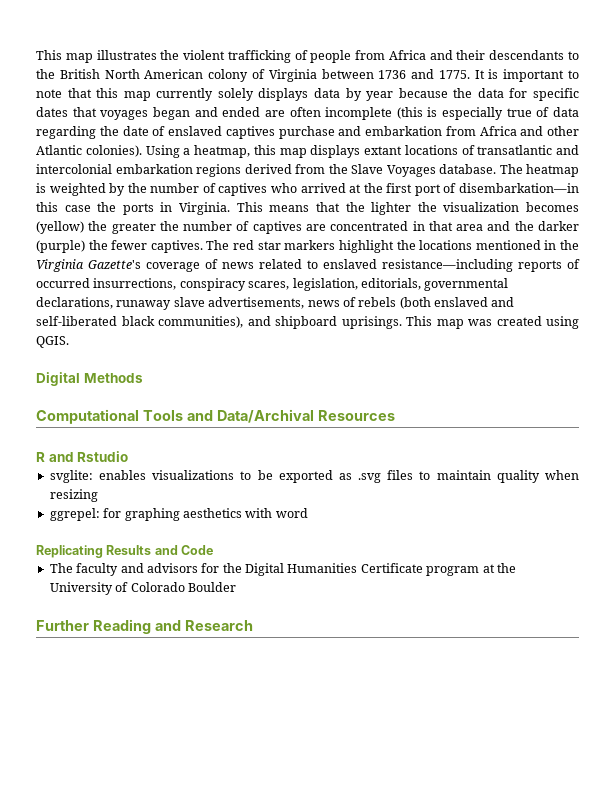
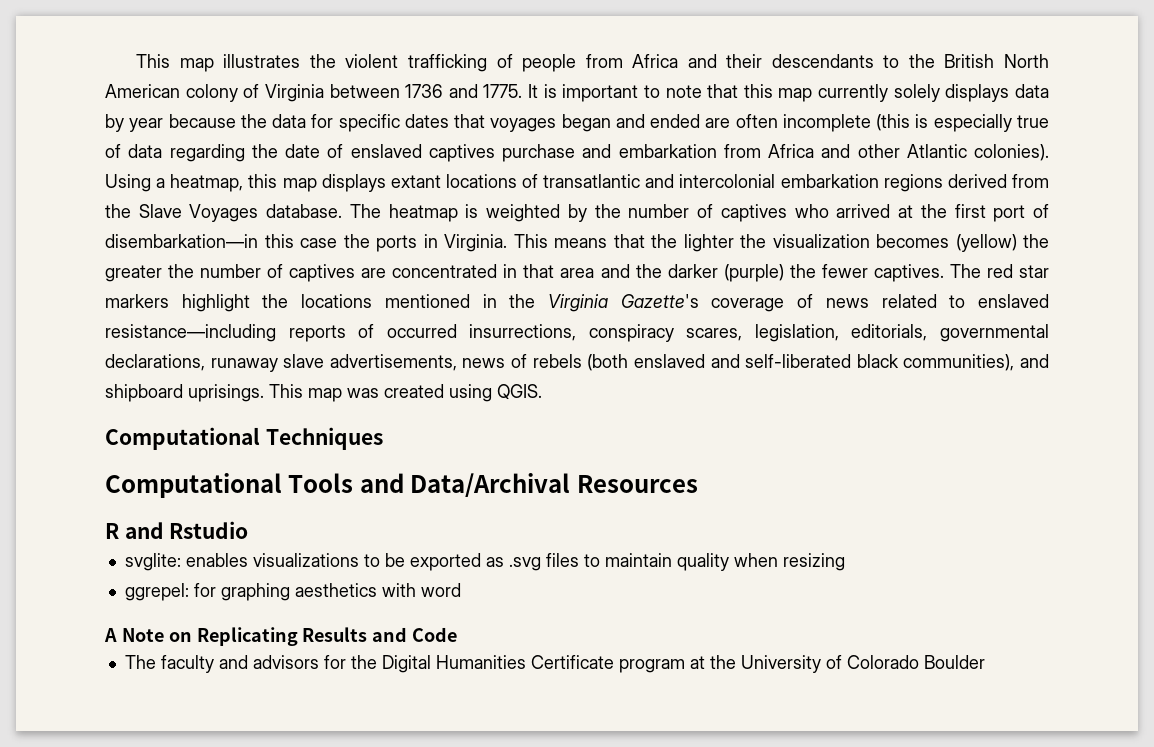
- Digital Methods
+ Computational Techniques
- Replicating Results and Code
+ A Note on Replicating Results and Code
- Further Reading and Research

